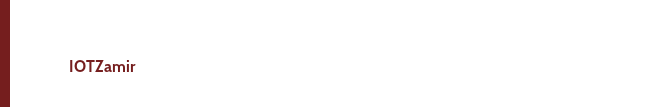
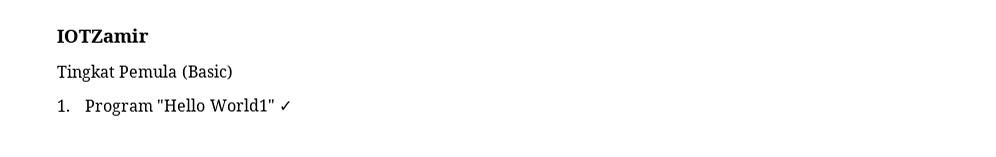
+ Tingkat Pemula (Basic)
+ 1. Program "Hello World1" ✓

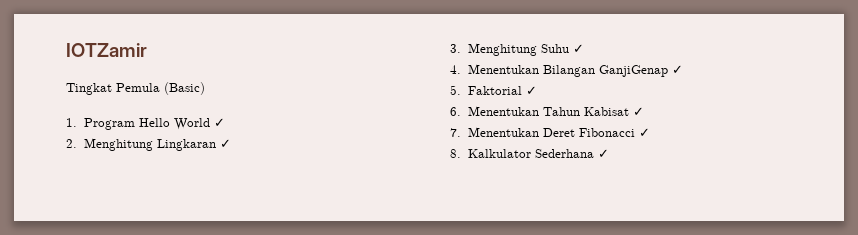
- 1. Program "Hello World1" ✓
+ 1. Program Hello World ✓
+ 2. Menghitung Lingkaran ✓
+ 3. Menghitung Suhu ✓
+ 4. Menentukan Bilangan GanjiGenap ✓
+ 5. Faktorial ✓
+ 6. Menentukan Tahun Kabisat ✓
+ 7. Menentukan Deret Fibonacci ✓
+ 8. Kalkulator Sederhana ✓

